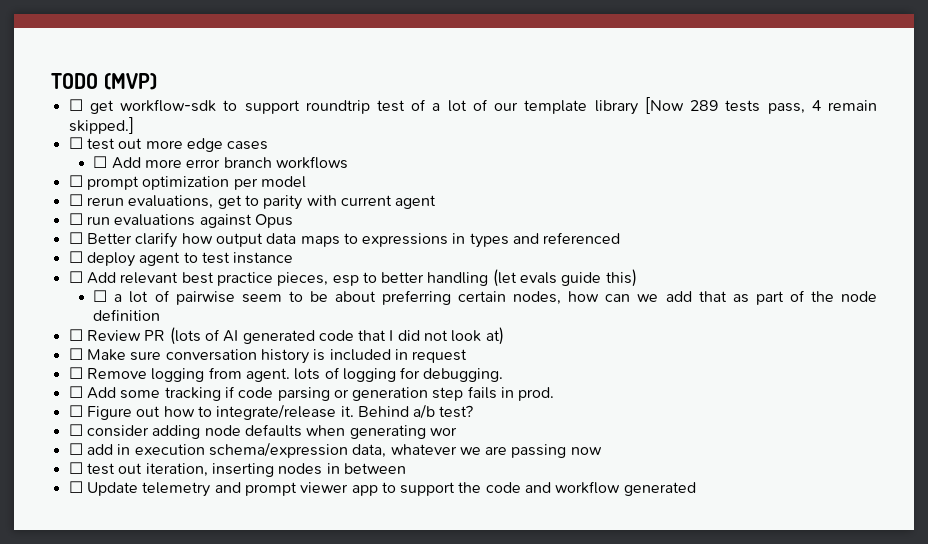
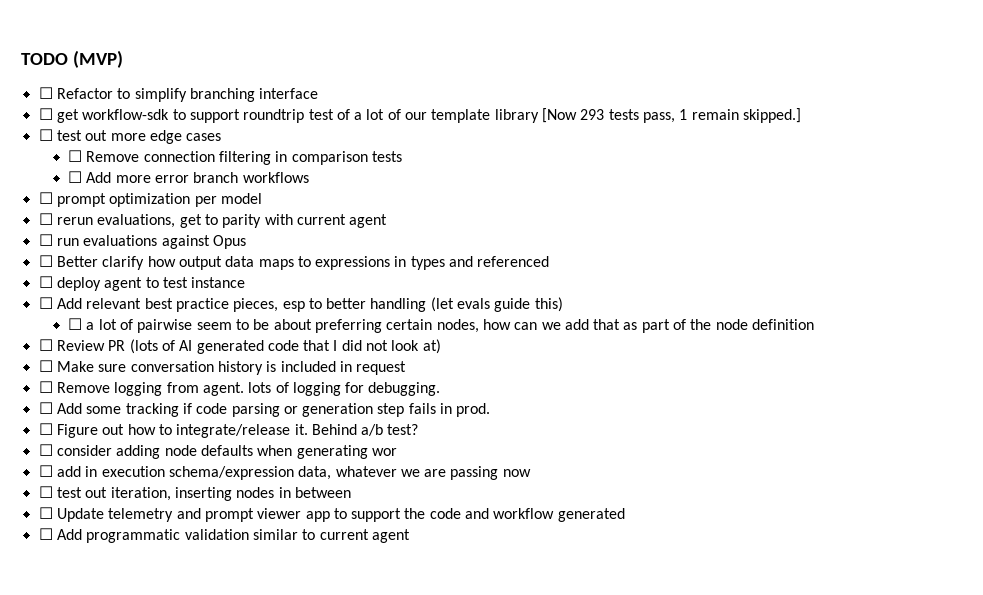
+ ☐ Refactor to simplify branching interface
- ☐ get workflow-sdk to support roundtrip test of a lot of our template library [Now 289 tests pass, 4 remain skipped.]
+ ☐ get workflow-sdk to support roundtrip test of a lot of our template library [Now 293 tests pass, 1 remain skipped.]
+ ☐ Remove connection filtering in comparison tests
+ ☐ Add programmatic validation similar to current agent

